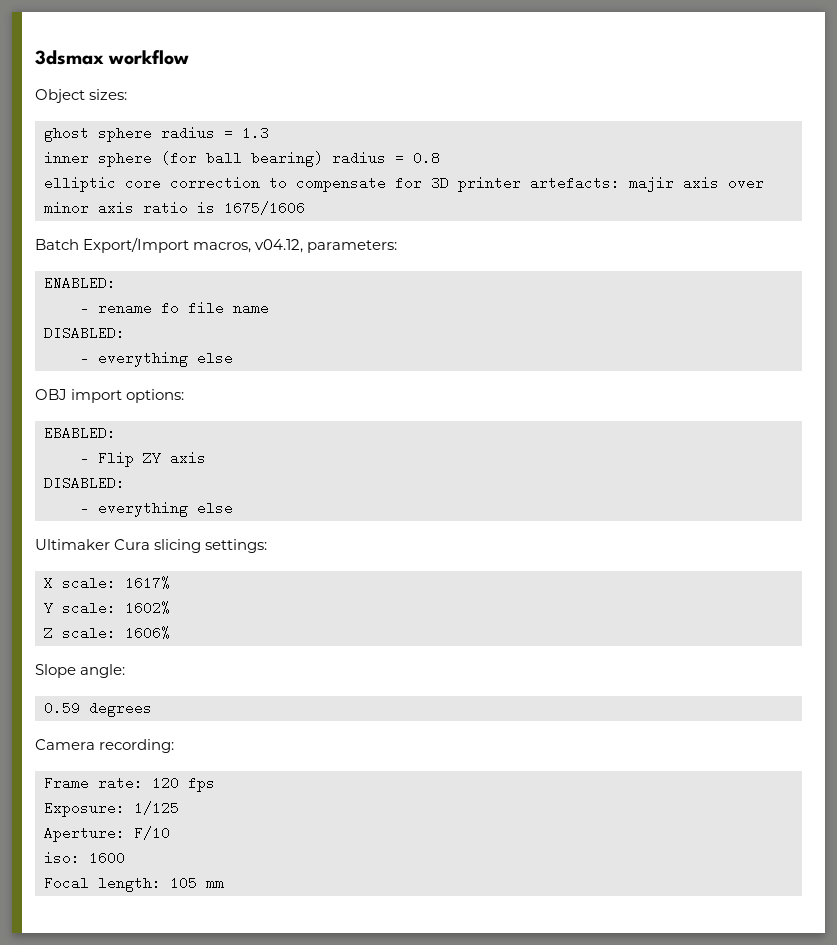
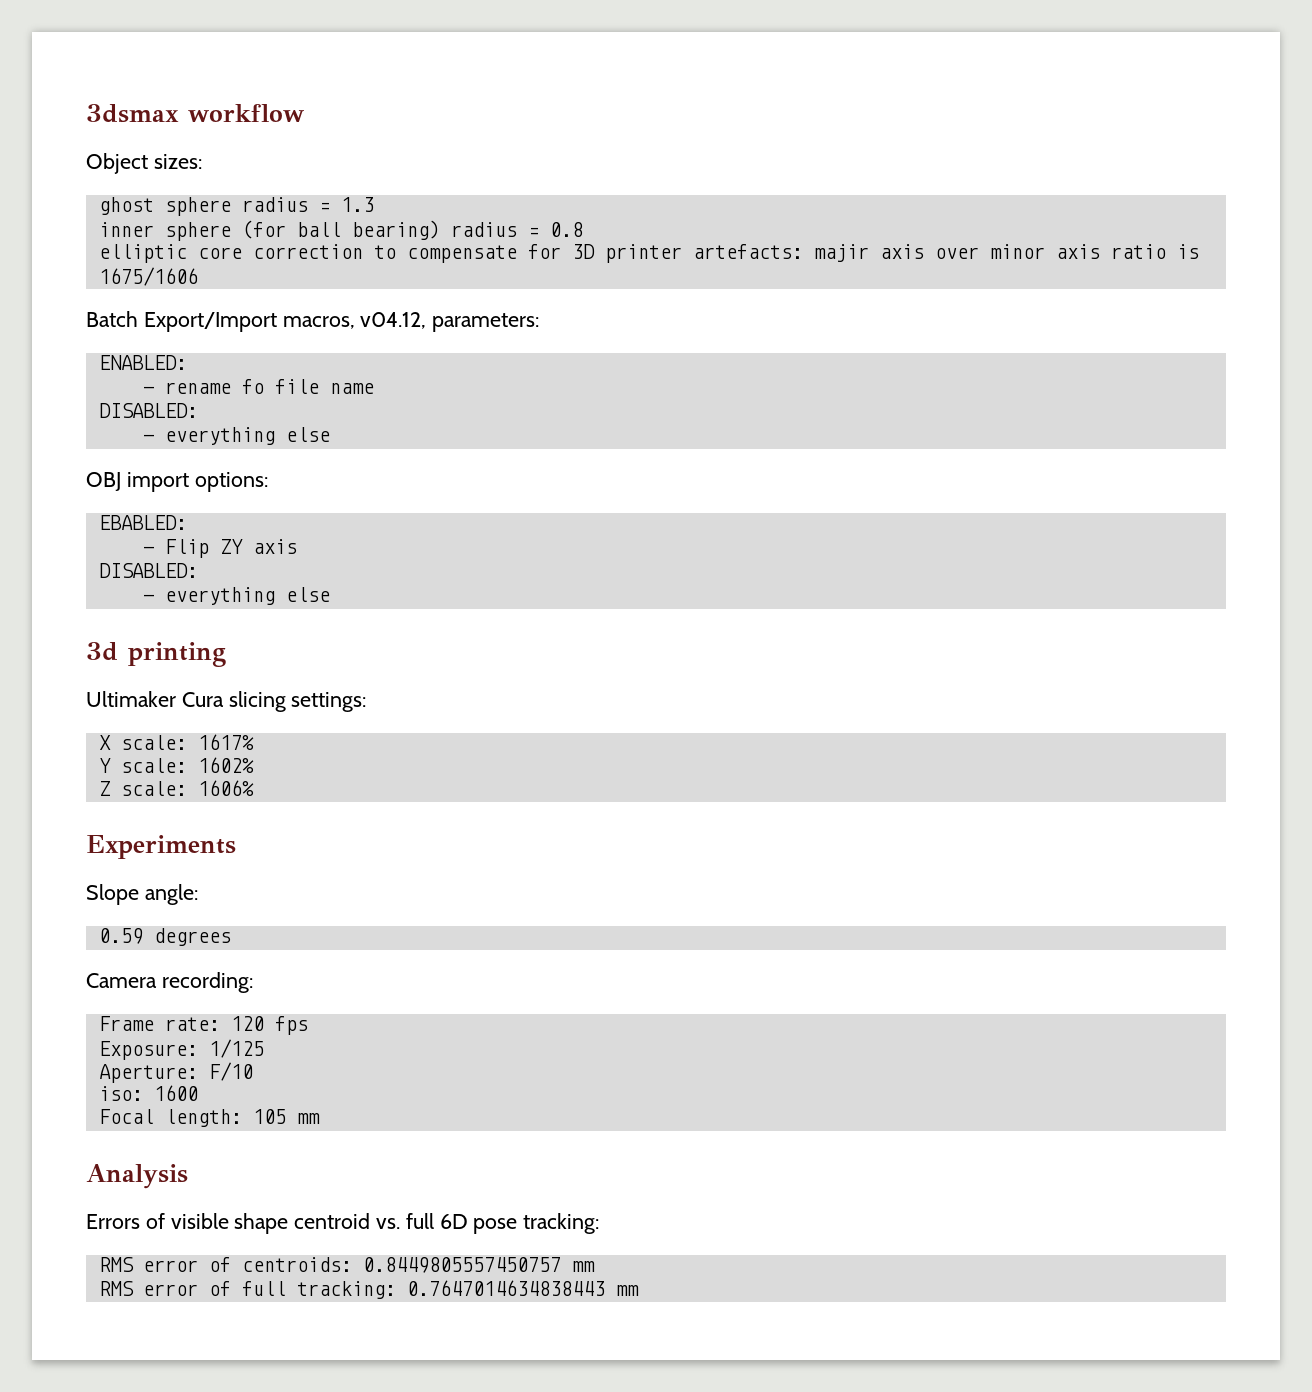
+ 3d printing
+ Experiments
+ Analysis
+ Errors of visible shape centroid vs. full 6D pose tracking:
+ RMS error of centroids: 0.8449805557450757 mm
+ RMS error of full tracking: 0.7647014634838443 mm

